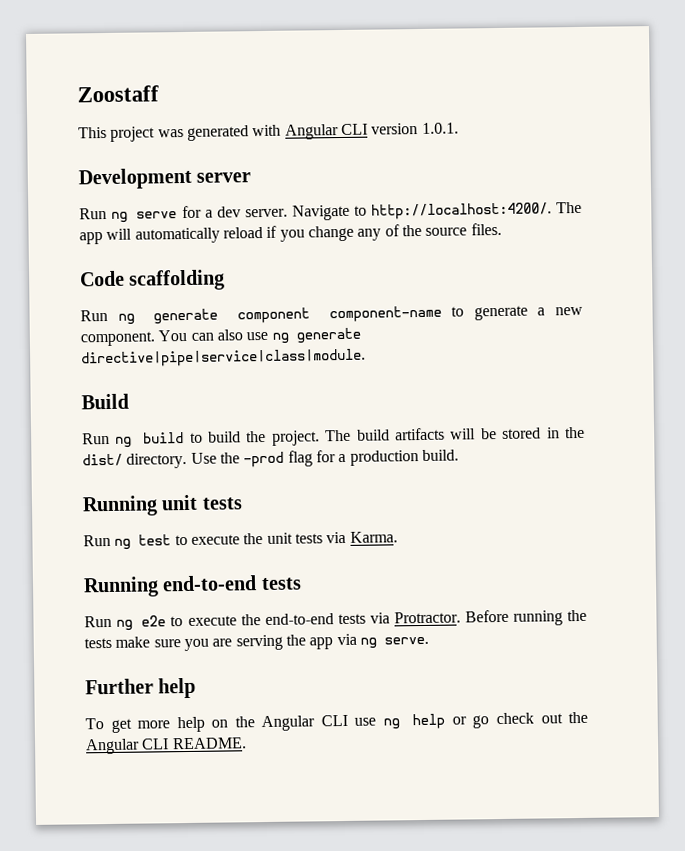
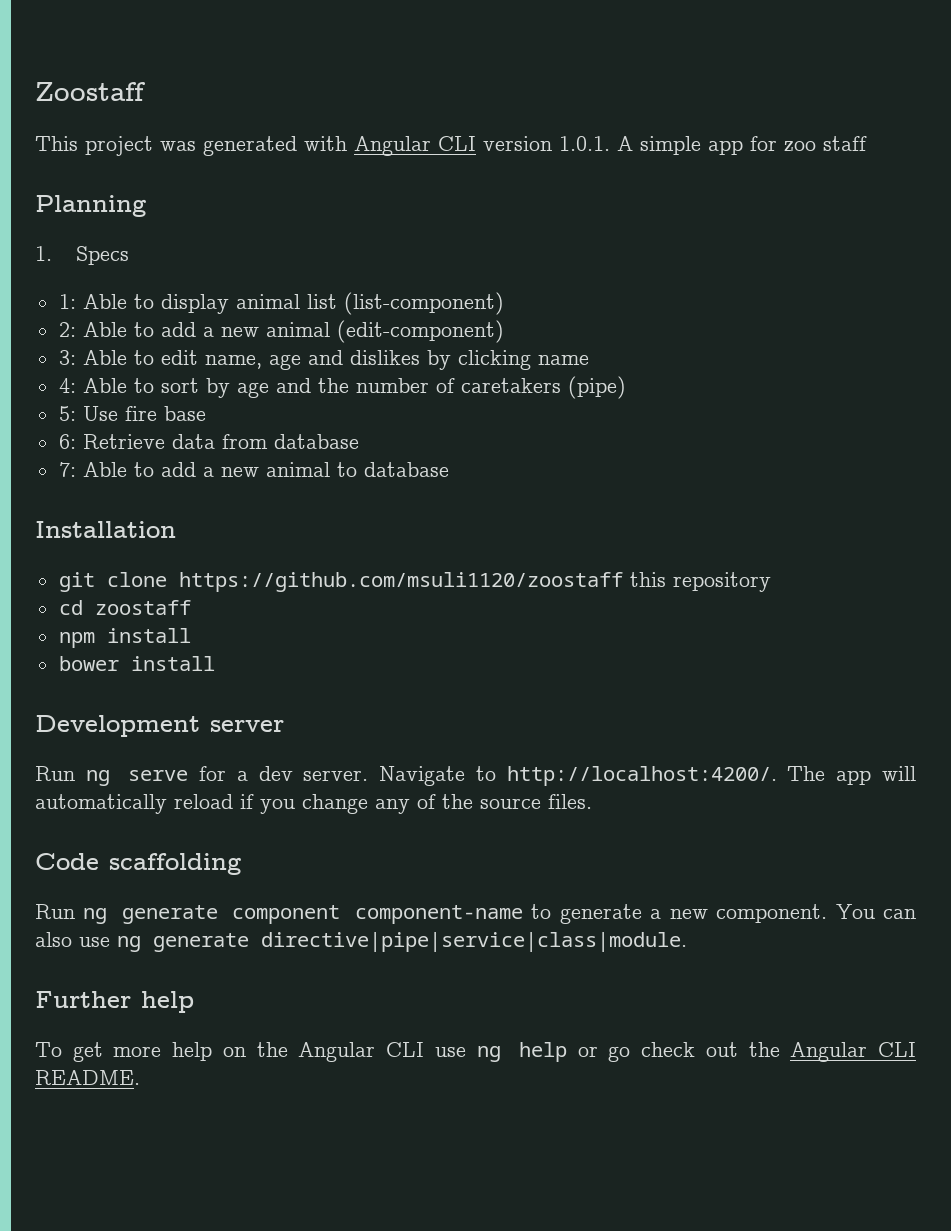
- This project was generated with Angular CLI version 1.0.1.
+ This project was generated with Angular CLI version 1.0.1. A simple app for zoo staff
+ Planning
+ 1. Specs
+ 1: Able to display animal list (list-component)
+ 2: Able to add a new animal (edit-component)
+ 3: Able to edit name, age and dislikes by clicking name
+ 4: Able to sort by age and the number of caretakers (pipe)
+ 5: Use fire base
+ 6: Retrieve data from database
+ 7: Able to add a new animal to database
+ Installation
+ git clone https://github.com/msuli1120/zoostaff this repository
+ cd zoostaff
+ npm install
+ bower install
- Build
- Run ng build to build the project. The build artifacts will be stored in the dist/ directory. Use the -prod flag for a production build.
- Running unit tests
- Run ng test to execute the unit tests via Karma.
- Running end-to-end tests
- Run ng e2e to execute the end-to-end tests via Protractor. Before running the tests make sure you are serving the app via ng serve.

